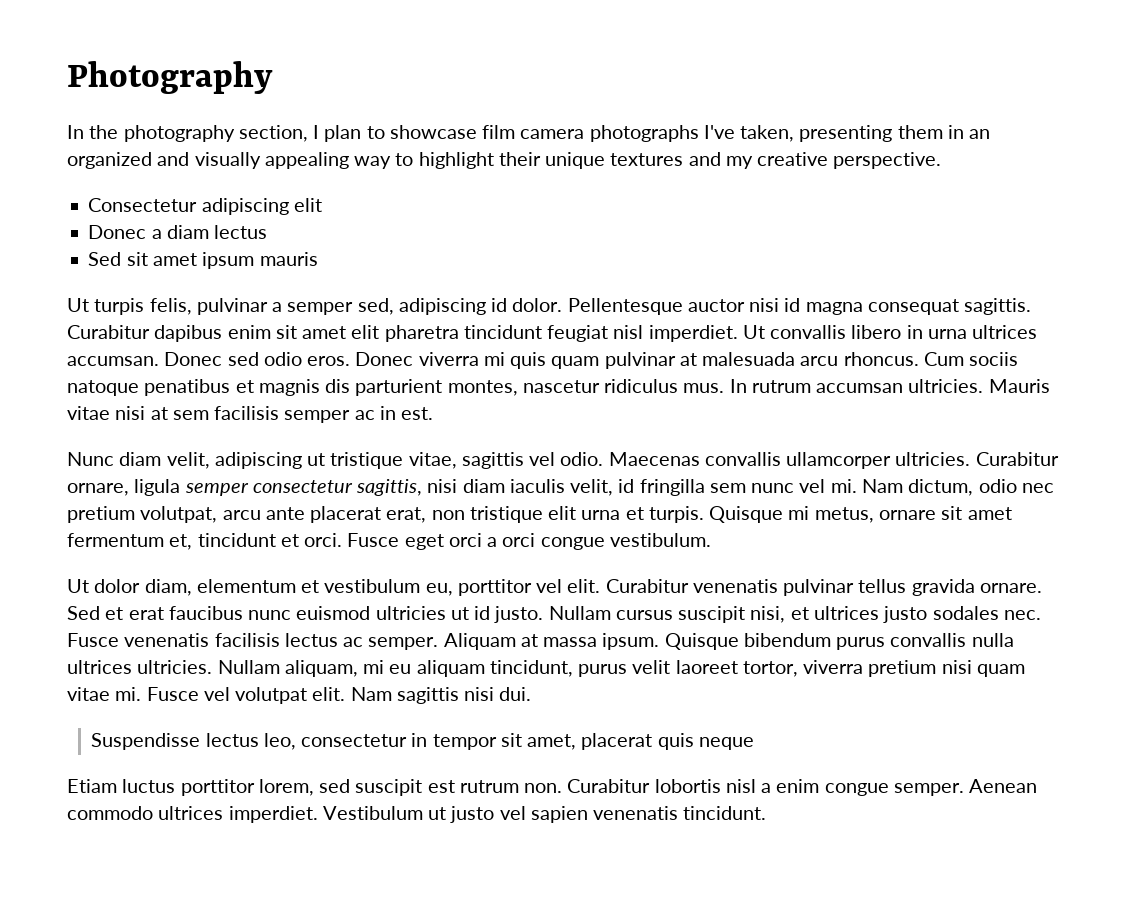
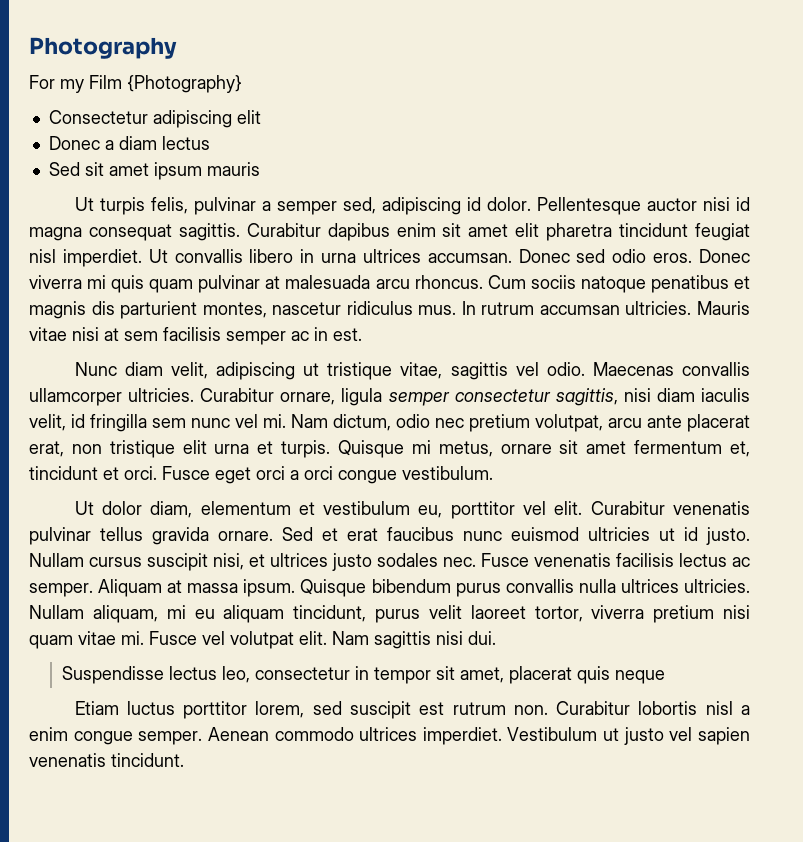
- In the photography section, I plan to showcase film camera photographs I've taken, presenting them in an organized and visually appealing way to highlight their unique textures and my creative perspective.
+ For my Film {Photography}

